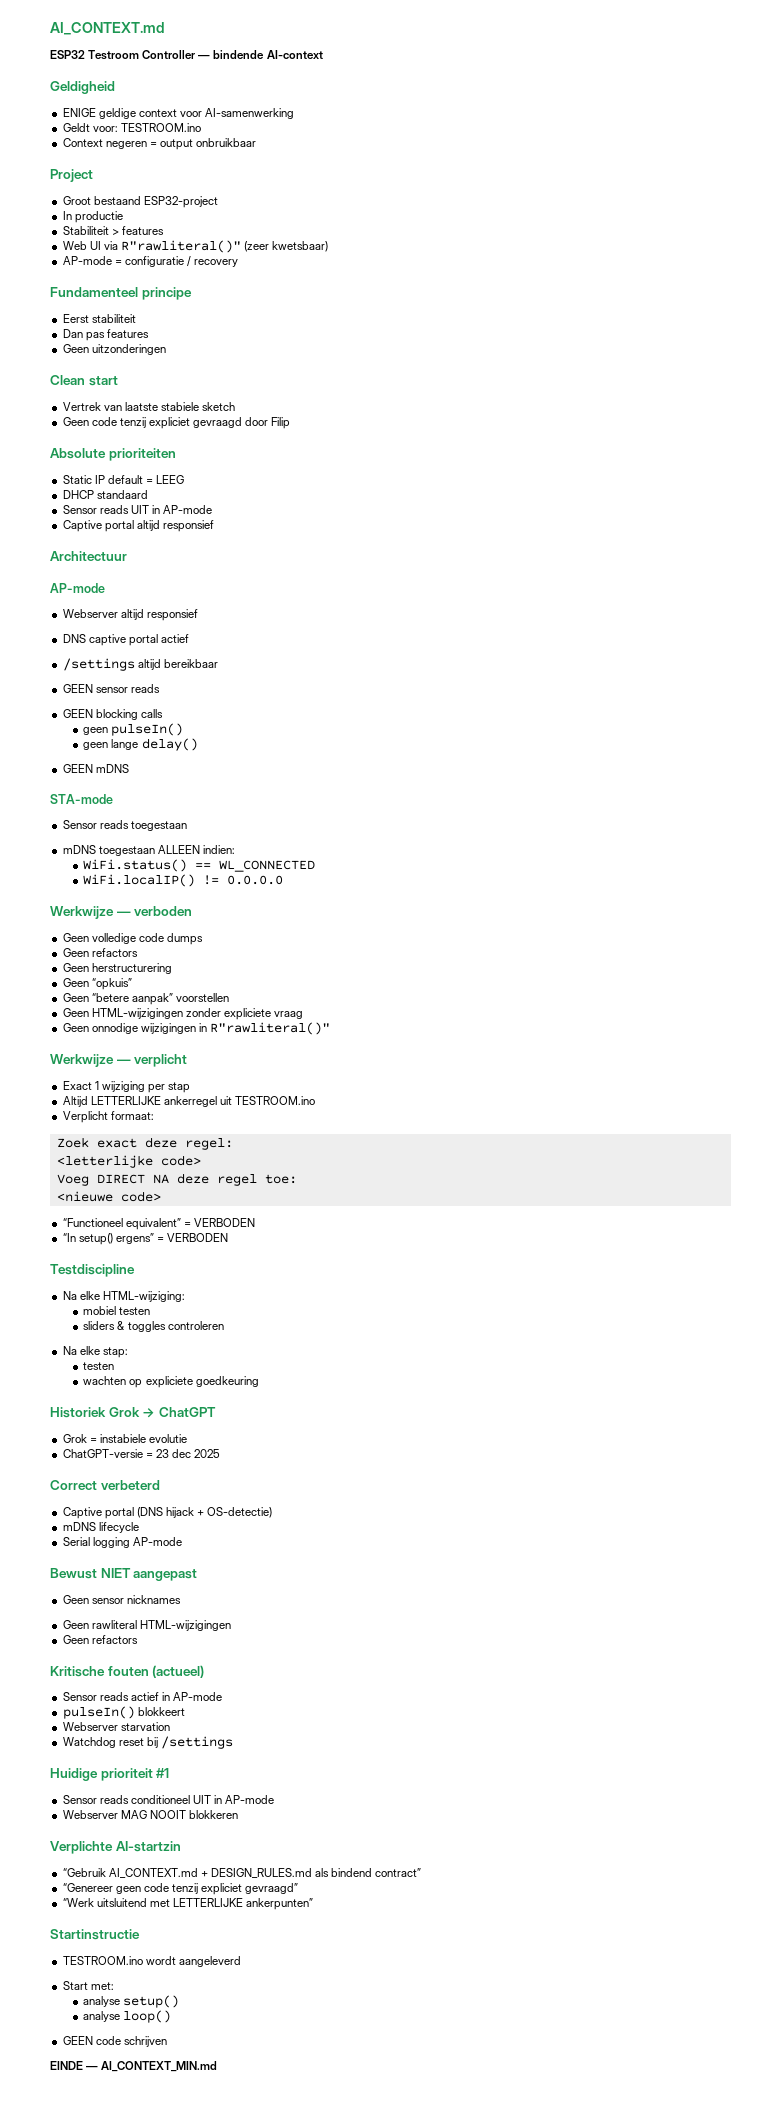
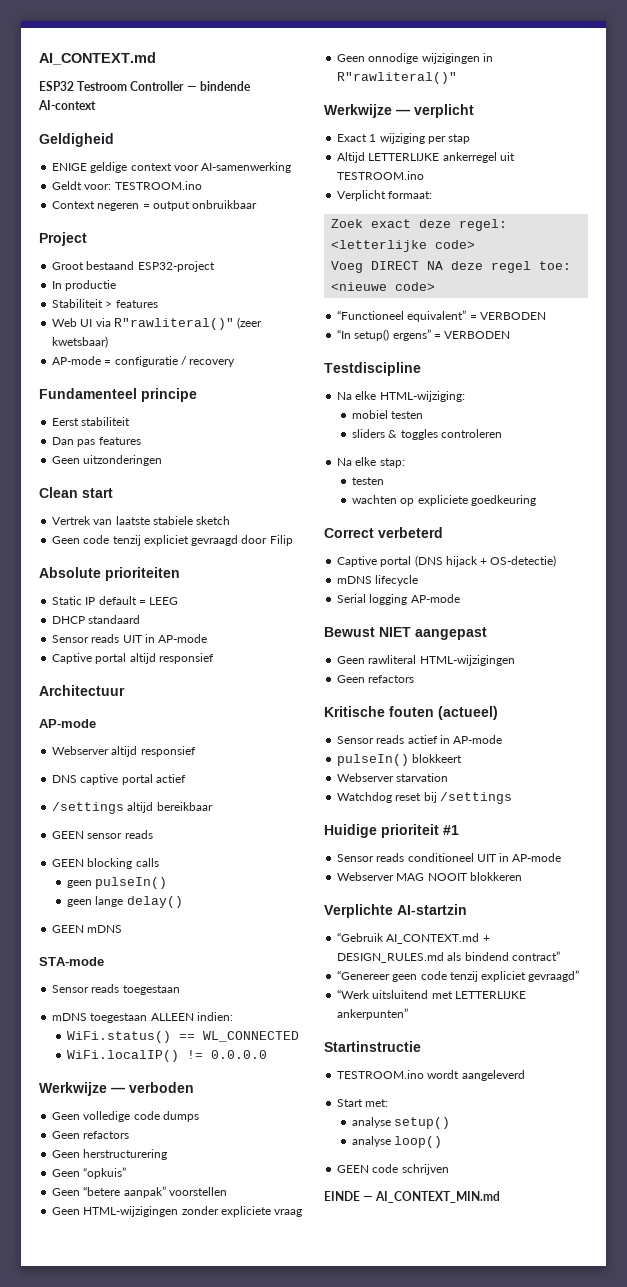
- Historiek Grok → ChatGPT
- Grok = instabiele evolutie
- ChatGPT-versie = 23 dec 2025
- Geen sensor nicknames

